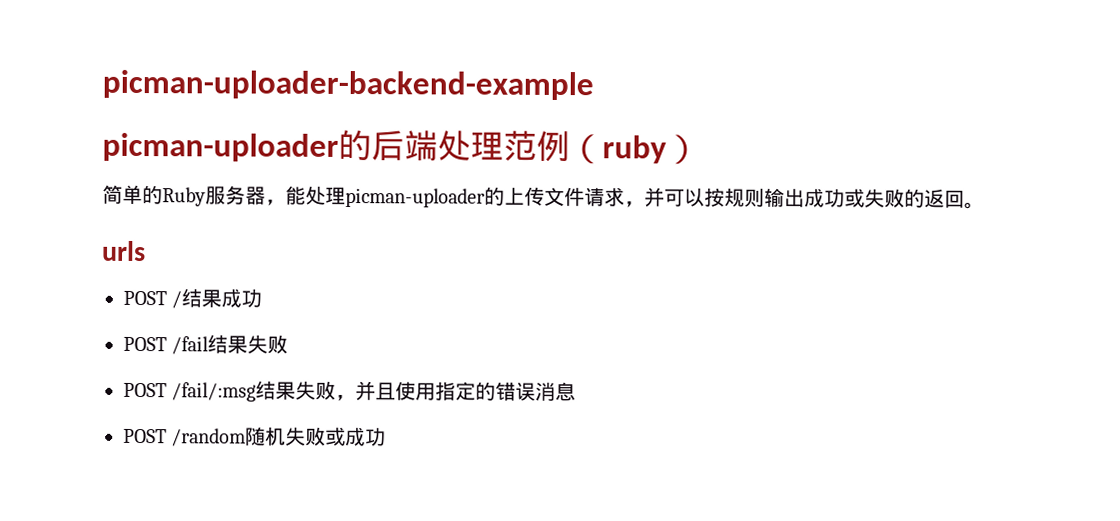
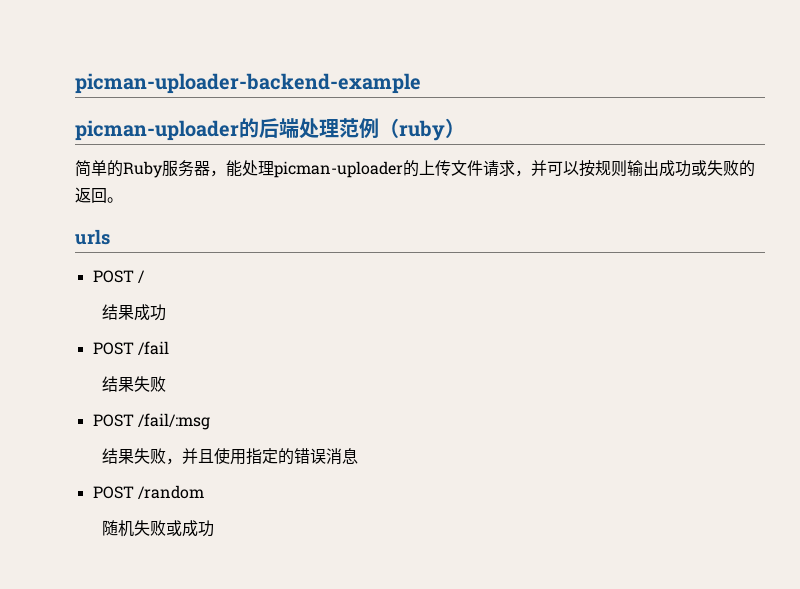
- POST /结果成功
+ POST /
+ 结果成功
- POST /fail结果失败
+ POST /fail
+ 结果失败
- POST /fail/:msg结果失败，并且使用指定的错误消息
+ POST /fail/:msg
+ 结果失败，并且使用指定的错误消息
- POST /random随机失败或成功
+ POST /random
+ 随机失败或成功

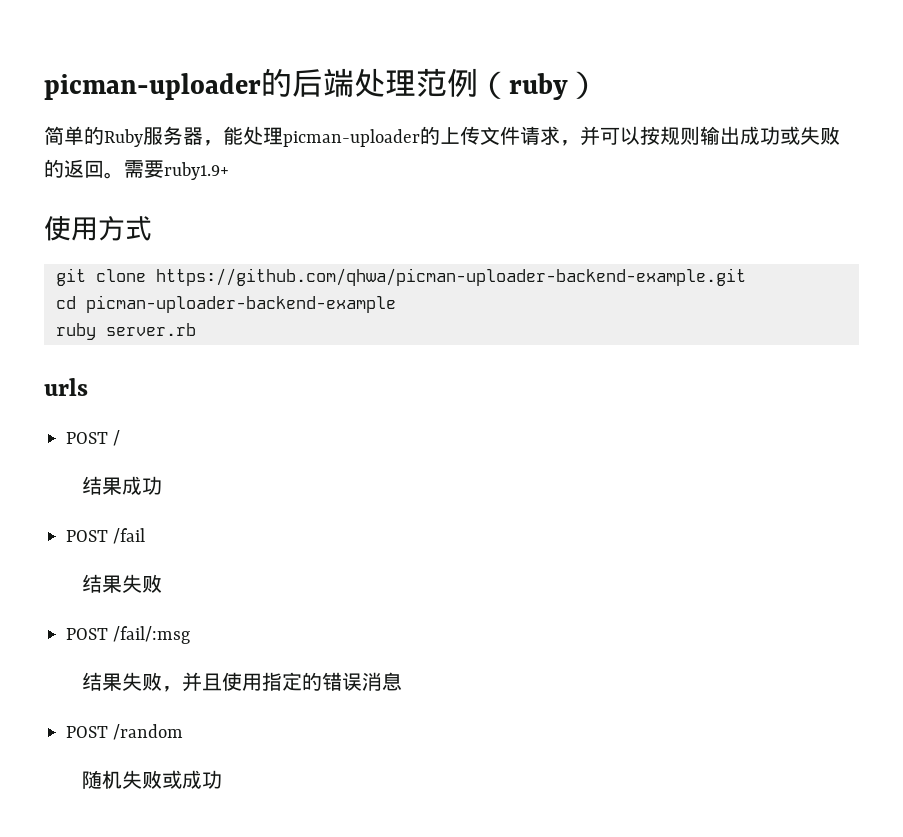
- picman-uploader-backend-example
+ 需要ruby1.9+
+ 使用方式
+ git clone https://github.com/qhwa/picman-uploader-backend-example.git
+ cd picman-uploader-backend-example
+ ruby server.rb

